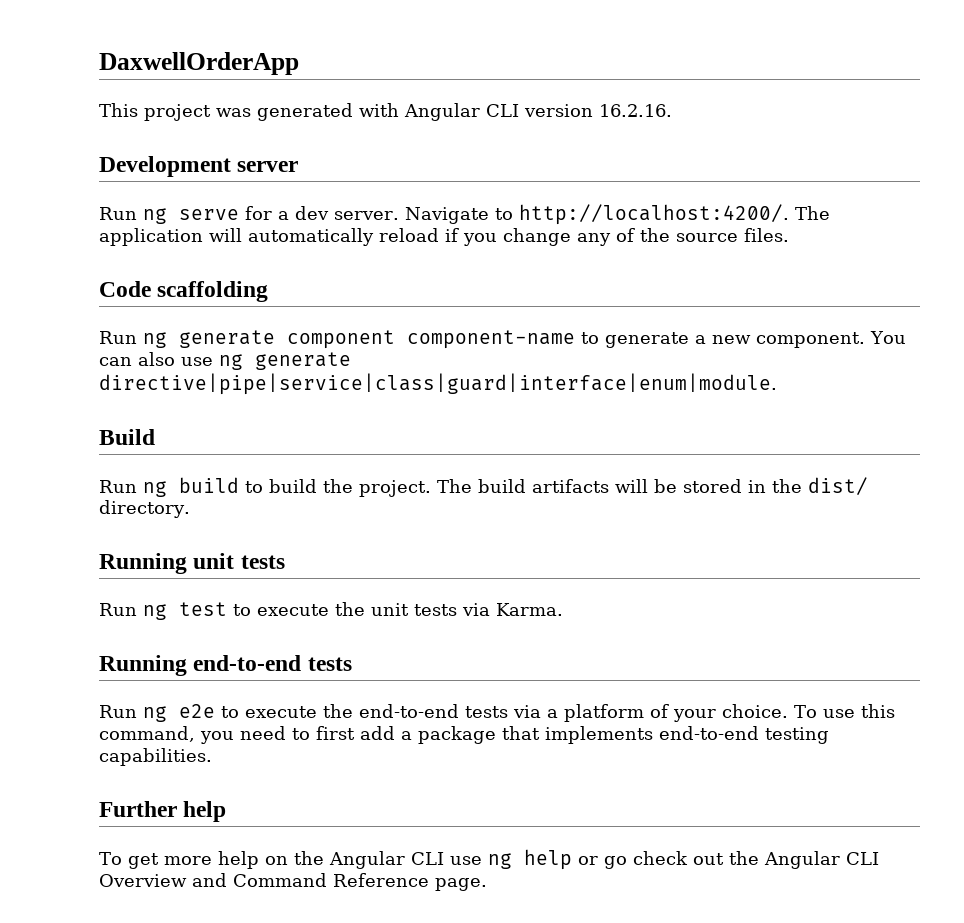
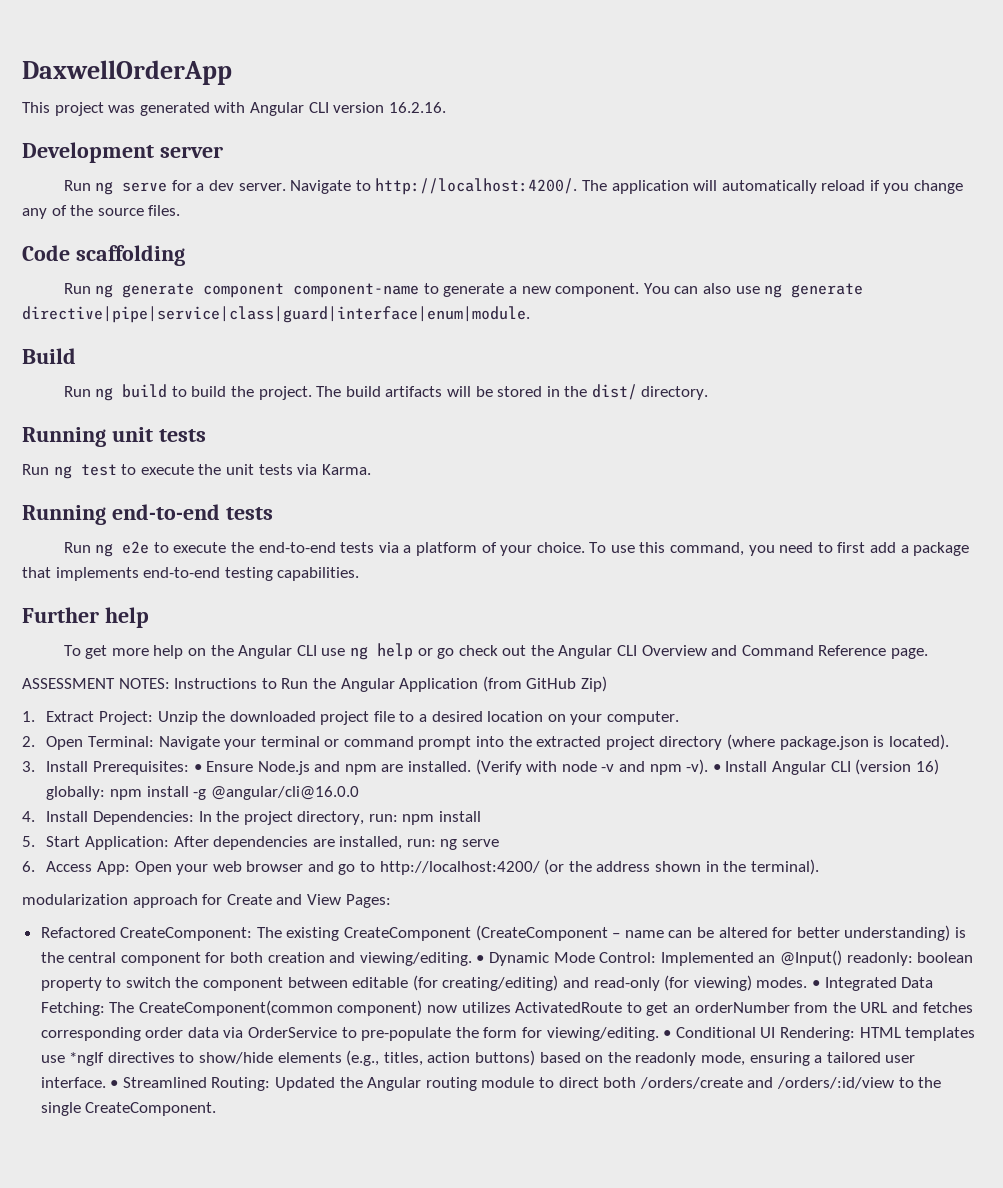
+ ASSESSMENT NOTES: Instructions to Run the Angular Application (from GitHub Zip)
+ 1. Extract Project: Unzip the downloaded project file to a desired location on your computer.
+ 2. Open Terminal: Navigate your terminal or command prompt into the extracted project directory (where package.json is located).
+ 3. Install Prerequisites: • Ensure Node.js and npm are installed. (Verify with node -v and npm -v). • Install Angular CLI (version 16) globally: npm install -g @angular/cli@16.0.0
+ 4. Install Dependencies: In the project directory, run: npm install
+ 5. Start Application: After dependencies are installed, run: ng serve
+ 6. Access App: Open your web browser and go to http://localhost:4200/ (or the address shown in the terminal).
+ modularization approach for Create and View Pages:
+ Refactored CreateComponent: The existing CreateComponent (CreateComponent – name can be altered for better understanding) is the central component for both creation and viewing/editing. • Dynamic Mode Control: Implemented an @Input() readonly: boolean property to switch the component between editable (for creating/editing) and read-only (for viewing) modes. • Integrated Data Fetching: The CreateComponent(common component) now utilizes ActivatedRoute to get an orderNumber from the URL and fetches corresponding order data via OrderService to pre-populate the form for viewing/editing. • Conditional UI Rendering: HTML templates use *ngIf directives to show/hide elements (e.g., titles, action buttons) based on the readonly mode, ensuring a tailored user interface. • Streamlined Routing: Updated the Angular routing module to direct both /orders/create and /orders/:id/view to the single CreateComponent.

